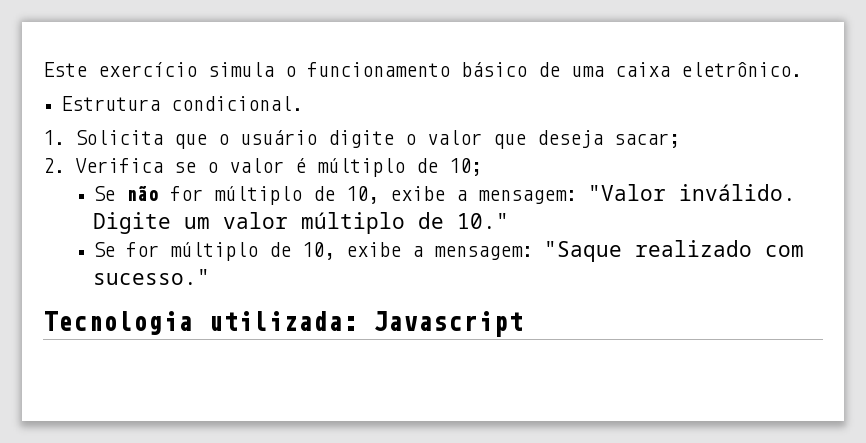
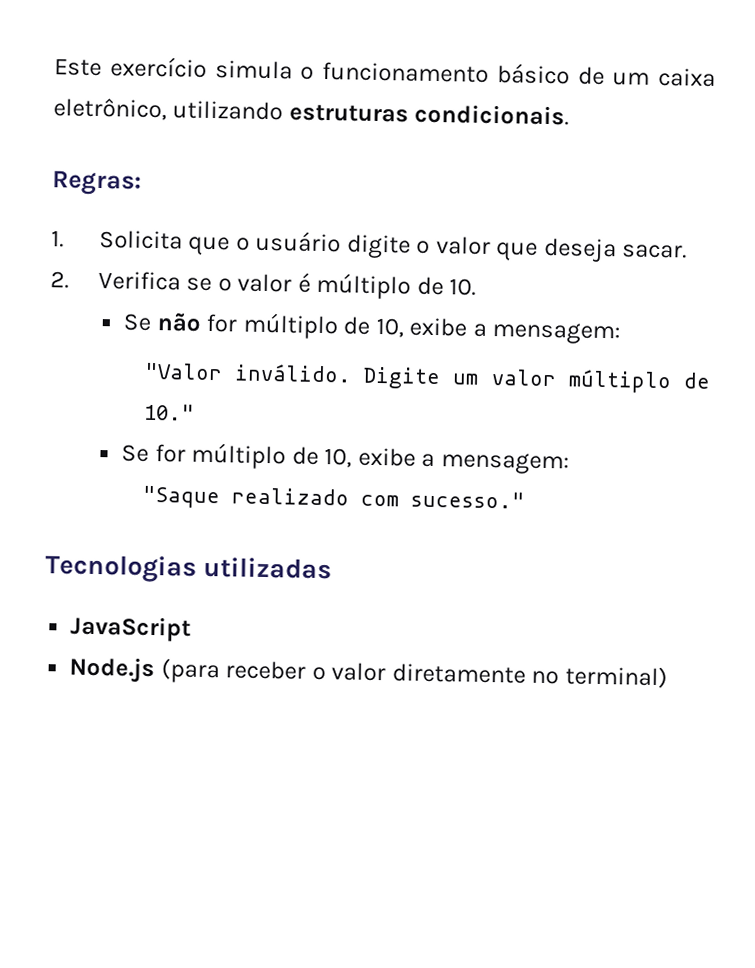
- Este exercício simula o funcionamento básico de uma caixa eletrônico.
- Estrutura condicional.
+ Este exercício simula o funcionamento básico de um caixa eletrônico, utilizando estruturas condicionais.
+ Regras:
- 1. Solicita que o usuário digite o valor que deseja sacar;
+ 1. Solicita que o usuário digite o valor que deseja sacar.
- 2. Verifica se o valor é múltiplo de 10;
+ 2. Verifica se o valor é múltiplo de 10.
- Se não for múltiplo de 10, exibe a mensagem: "Valor inválido.
+ Se não for múltiplo de 10, exibe a mensagem:
+ "Valor inválido.
- Se for múltiplo de 10, exibe a mensagem: "Saque realizado com sucesso."
+ Se for múltiplo de 10, exibe a mensagem:
+ "Saque realizado com sucesso."
- Tecnologia utilizada: Javascript
+ Tecnologias utilizadas
+ JavaScript
+ Node.js (para receber o valor diretamente no terminal)

